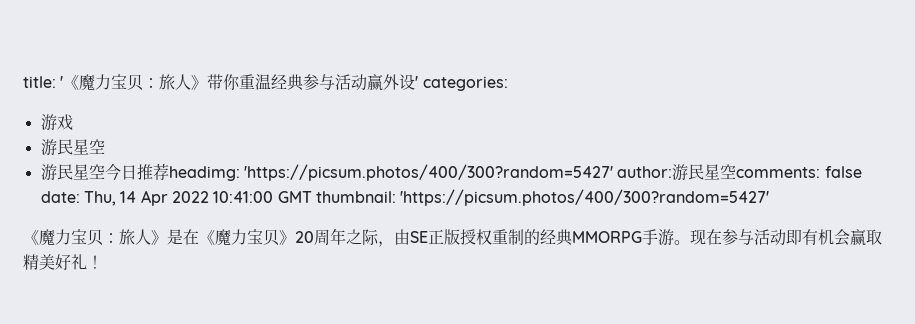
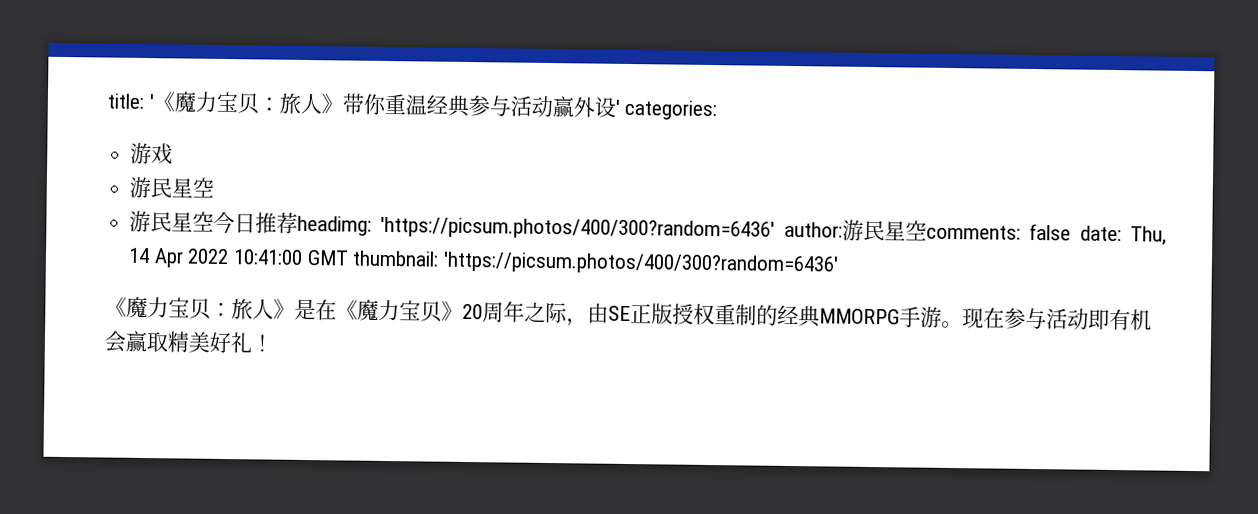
- 游民星空今日推荐headimg: 'https://picsum.photos/400/300?random=5427' author:游民星空comments: false date: Thu, 14 Apr 2022 10:41:00 GMT thumbnail: 'https://picsum.photos/400/300?random=5427'
+ 游民星空今日推荐headimg: 'https://picsum.photos/400/300?random=6436' author:游民星空comments: false date: Thu, 14 Apr 2022 10:41:00 GMT thumbnail: 'https://picsum.photos/400/300?random=6436'

